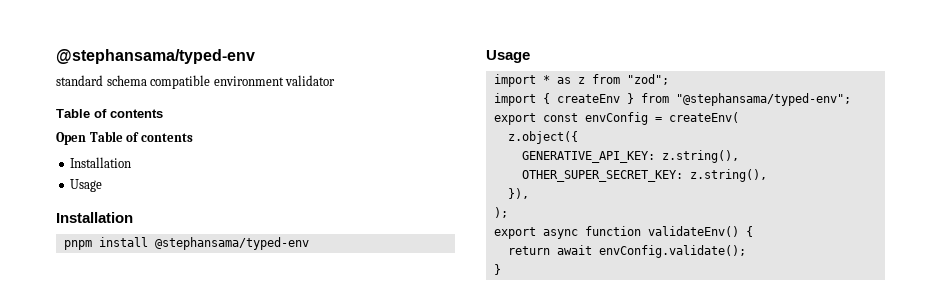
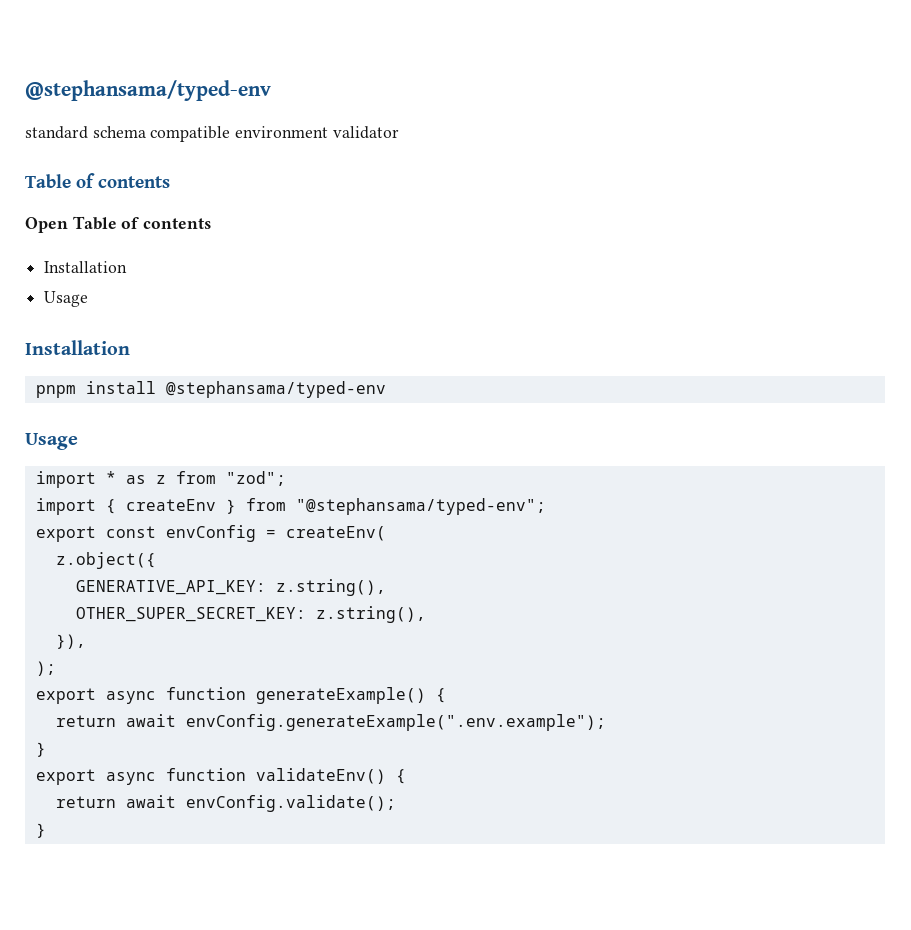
+ export async function generateExample() {
+ return await envConfig.generateExample(".env.example");
+ }

